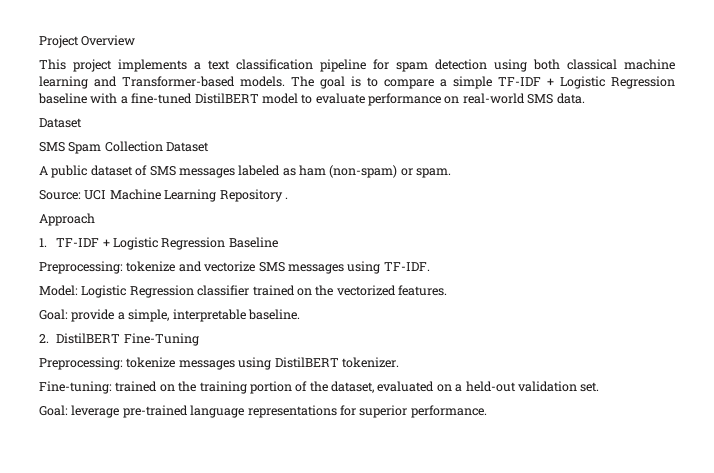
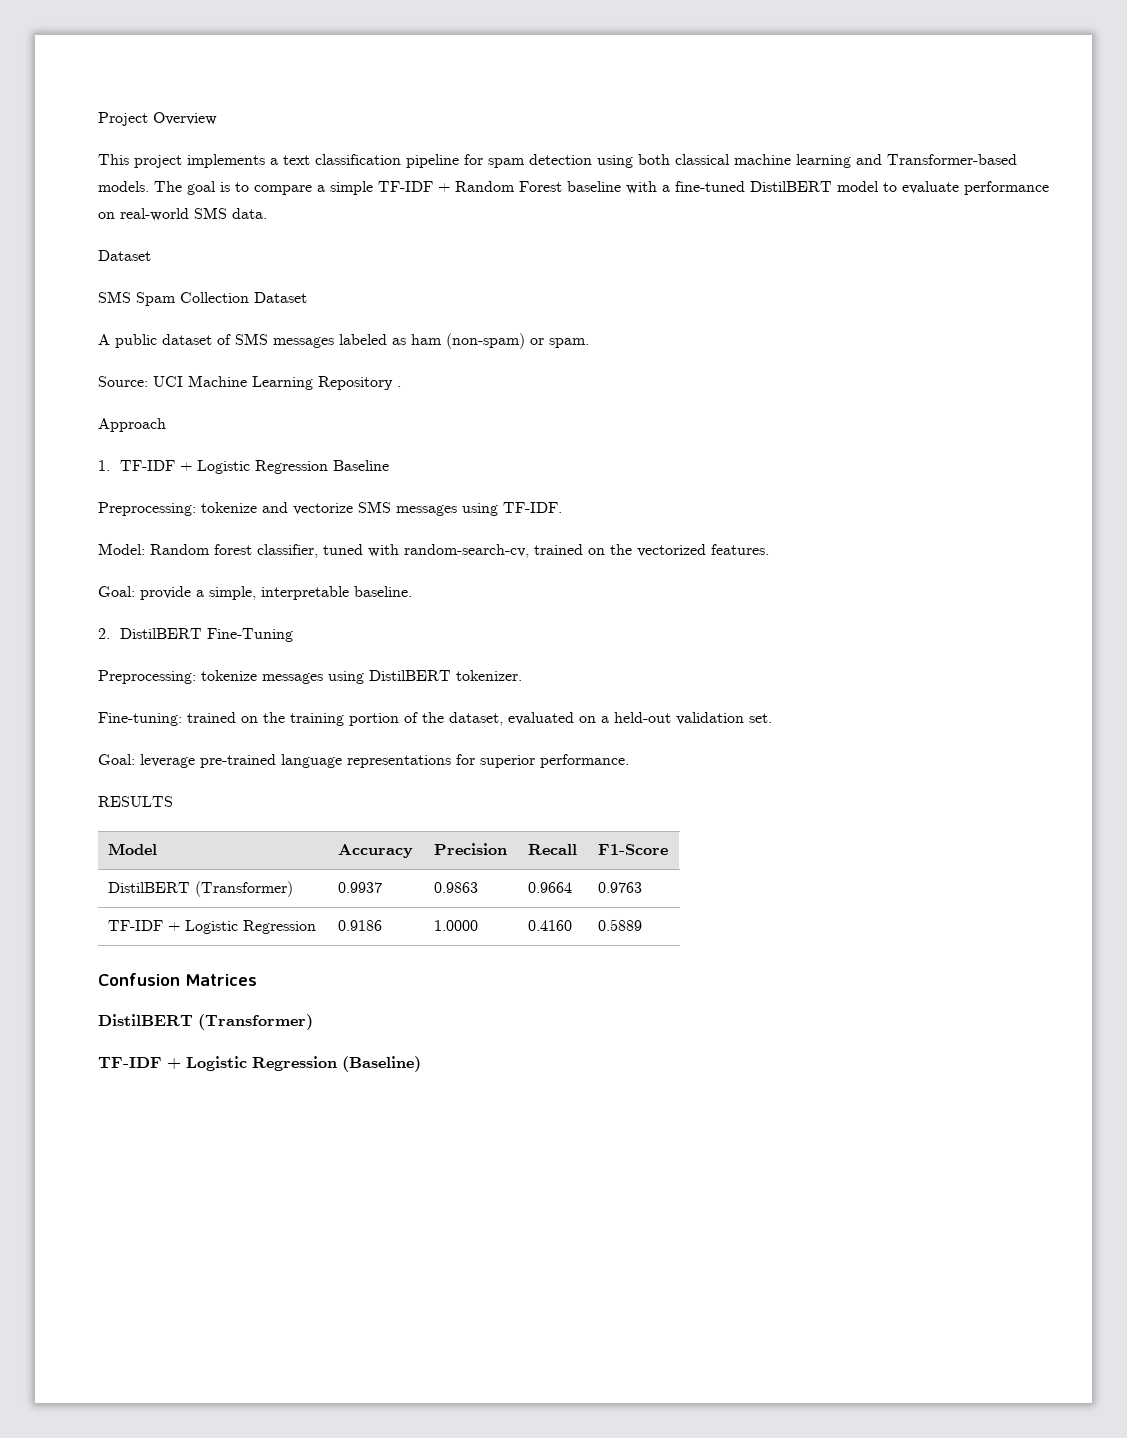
- The goal is to compare a simple TF-IDF + Logistic Regression baseline with a fine-tuned DistilBERT model to evaluate performance on real-world SMS data.
+ The goal is to compare a simple TF-IDF + Random Forest baseline with a fine-tuned DistilBERT model to evaluate performance on real-world SMS data.
- Model: Logistic Regression classifier trained on the vectorized features.
+ Model: Random forest classifier, tuned with random-search-cv, trained on the vectorized features.
+ RESULTS
+ Model | Accuracy | Precision | Recall | F1-Score
+ DistilBERT (Transformer) | 0.9937 | 0.9863 | 0.9664 | 0.9763
+ TF-IDF + Logistic Regression | 0.9186 | 1.0000 | 0.4160 | 0.5889
+ Confusion Matrices
+ DistilBERT (Transformer)
+ TF-IDF + Logistic Regression (Baseline)

